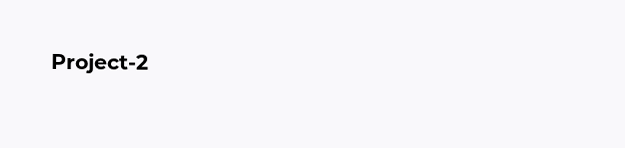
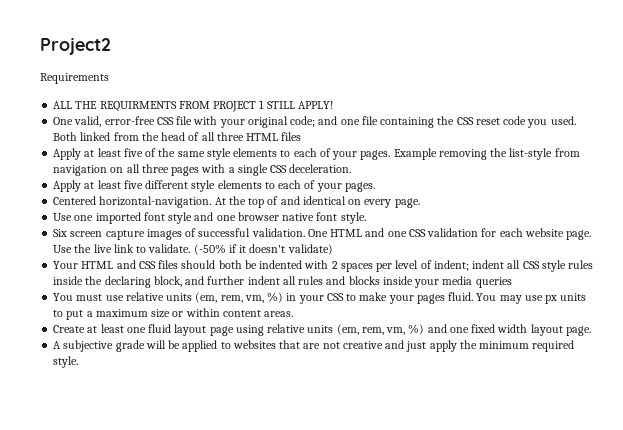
- Project-2
+ Project2
+ Requirements
+ ALL THE REQUIRMENTS FROM PROJECT 1 STILL APPLY!
+ One valid, error-free CSS file with your original code; and one file containing the CSS reset code you used. Both linked from the head of all three HTML files
+ Apply at least five of the same style elements to each of your pages. Example removing the list-style from navigation on all three pages with a single CSS deceleration.
+ Apply at least five different style elements to each of your pages.
+ Centered horizontal-navigation. At the top of and identical on every page.
+ Use one imported font style and one browser native font style.
+ Six screen capture images of successful validation. One HTML and one CSS validation for each website page. Use the live link to validate. (-50% if it doesn't validate)
+ Your HTML and CSS files should both be indented with 2 spaces per level of indent; indent all CSS style rules inside the declaring block, and further indent all rules and blocks inside your media queries
+ You must use relative units (em, rem, vm, %) in your CSS to make your pages fluid. You may use px units to put a maximum size or within content areas.
+ Create at least one fluid layout page using relative units (em, rem, vm, %) and one fixed width layout page.
+ A subjective grade will be applied to websites that are not creative and just apply the minimum required style.

